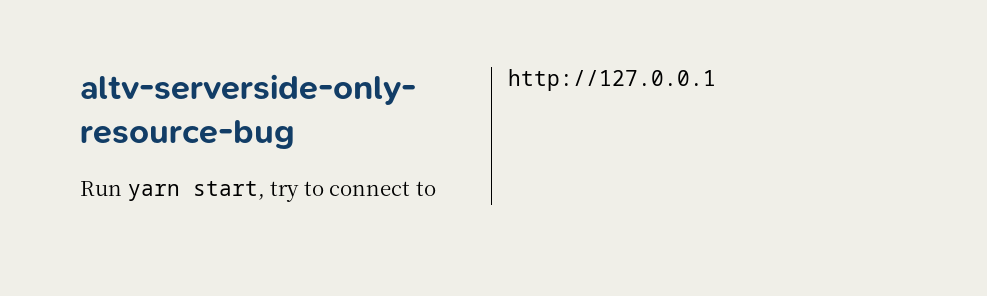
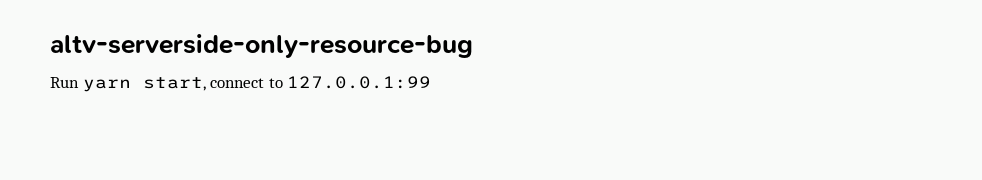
- Run yarn start, try to connect to http://127.0.0.1
+ Run yarn start, connect to 127.0.0.1:99

